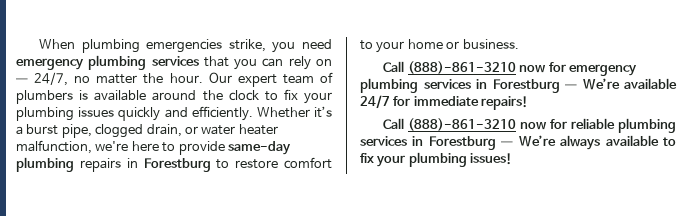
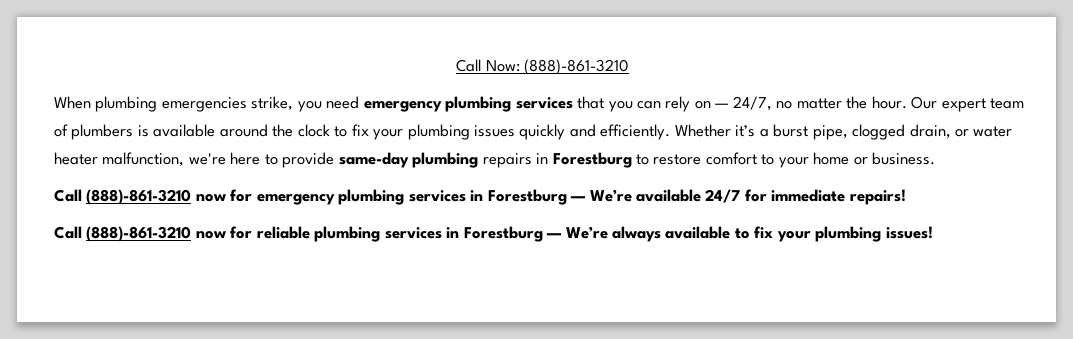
+ Call Now: (888)-861-3210

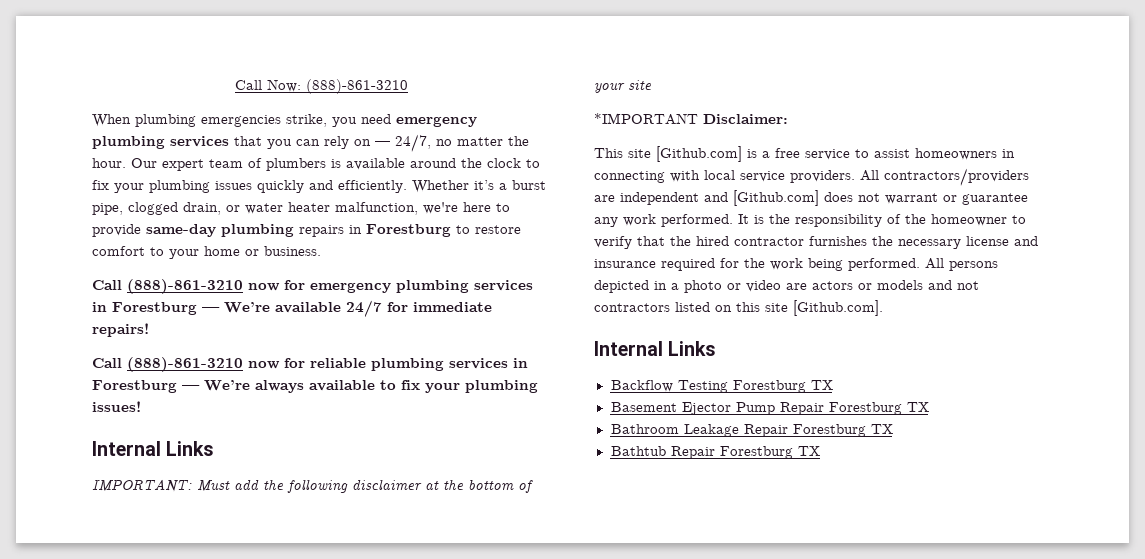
  Call (888)-861-3210 now for reliable plumbing services in Forestburg — We’re always available to fix your plumbing issues!
+ Internal Links
+ IMPORTANT: Must add the following disclaimer at the bottom of your site
+ *IMPORTANT Disclaimer:
+ This site [Github.com] is a free service to assist homeowners in connecting with local service providers. All contractors/providers are independent and [Github.com] does not warrant or guarantee any work performed. It is the responsibility of the homeowner to verify that the hired contractor furnishes the necessary license and insurance required for the work being performed. All persons depicted in a photo or video are actors or models and not contractors listed on this site [Github.com].
+ Internal Links
+ Backflow Testing Forestburg TX
+ Basement Ejector Pump Repair Forestburg TX
+ Bathroom Leakage Repair Forestburg TX
+ Bathtub Repair Forestburg TX

